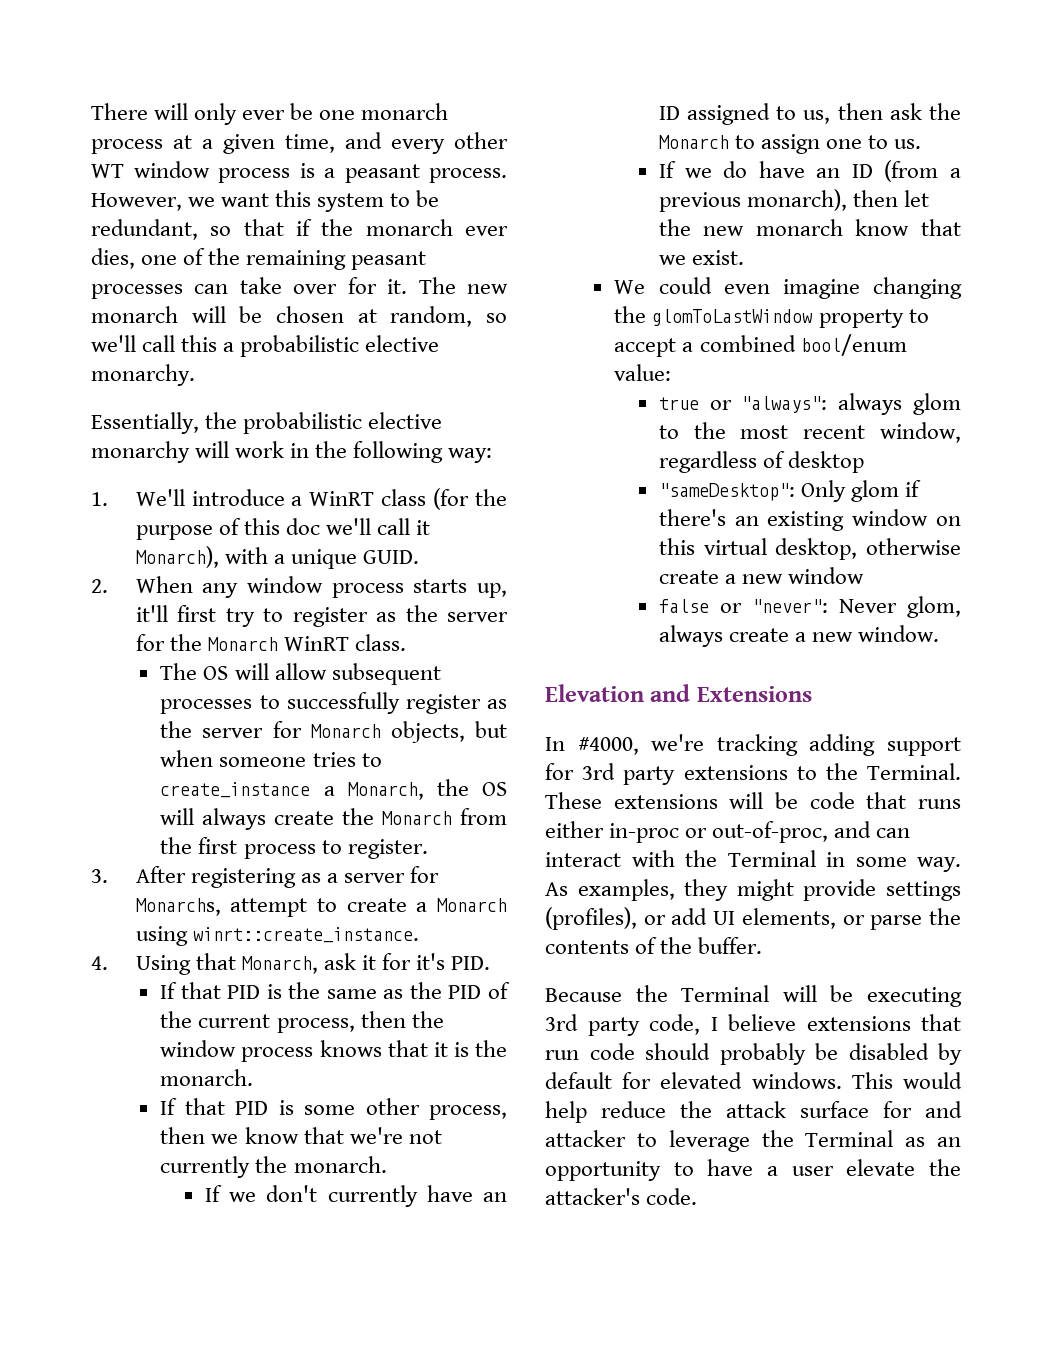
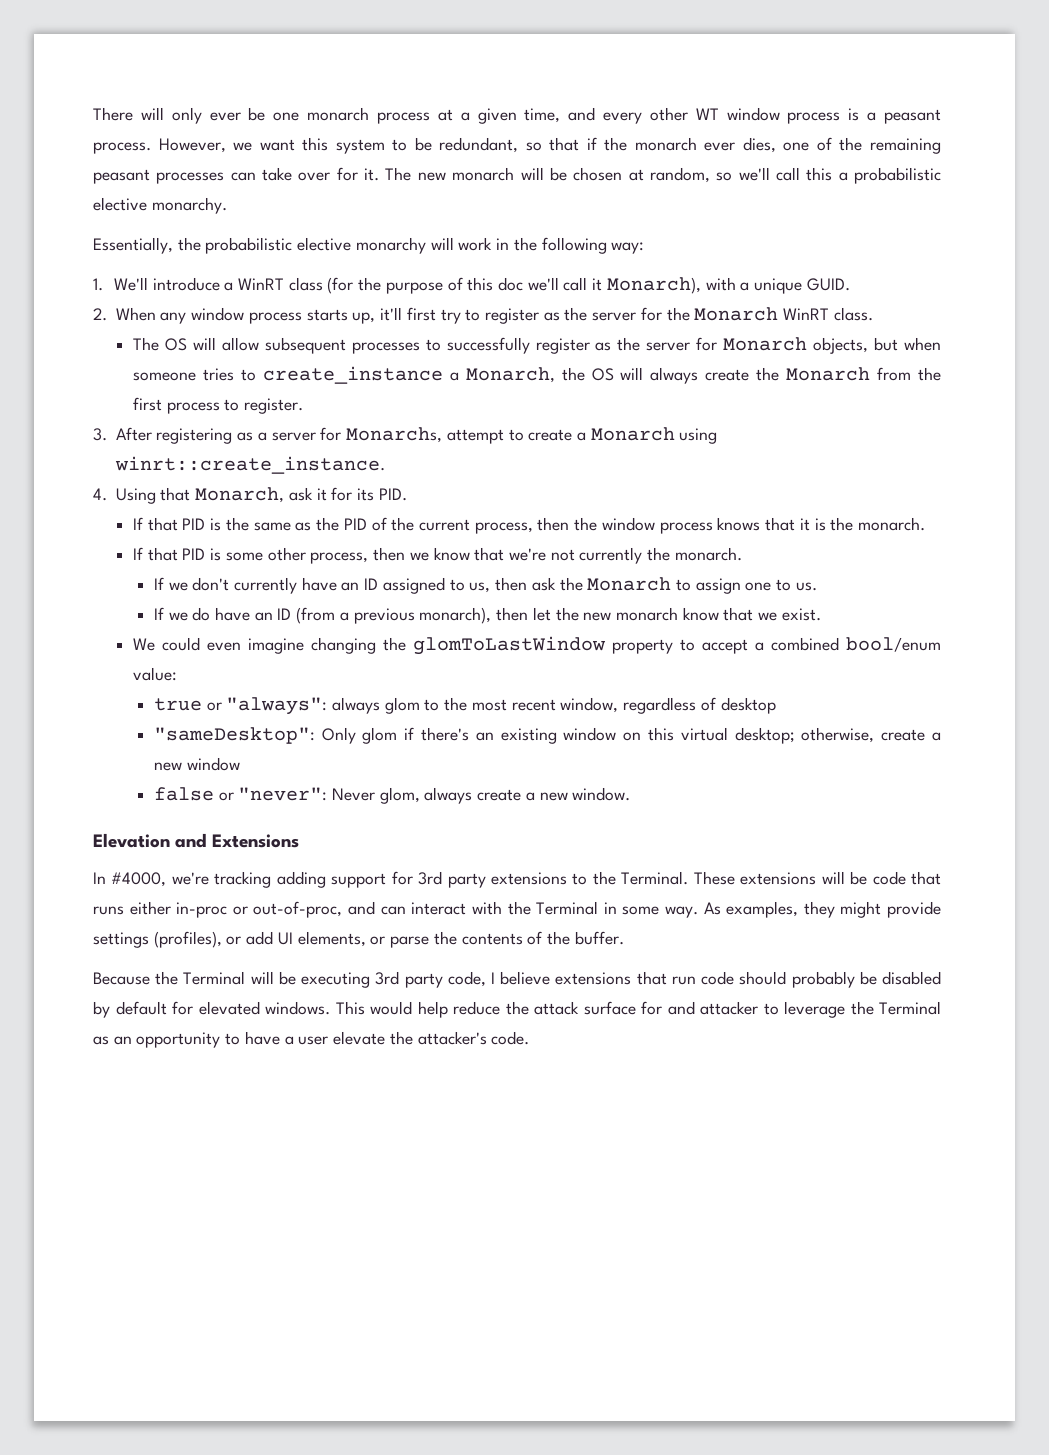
- 4. Using that Monarch, ask it for it's PID.
+ 4. Using that Monarch, ask it for its PID.
- "sameDesktop": Only glom if there's an existing window on this virtual desktop, otherwise create a new window
+ "sameDesktop": Only glom if there's an existing window on this virtual desktop; otherwise, create a new window

